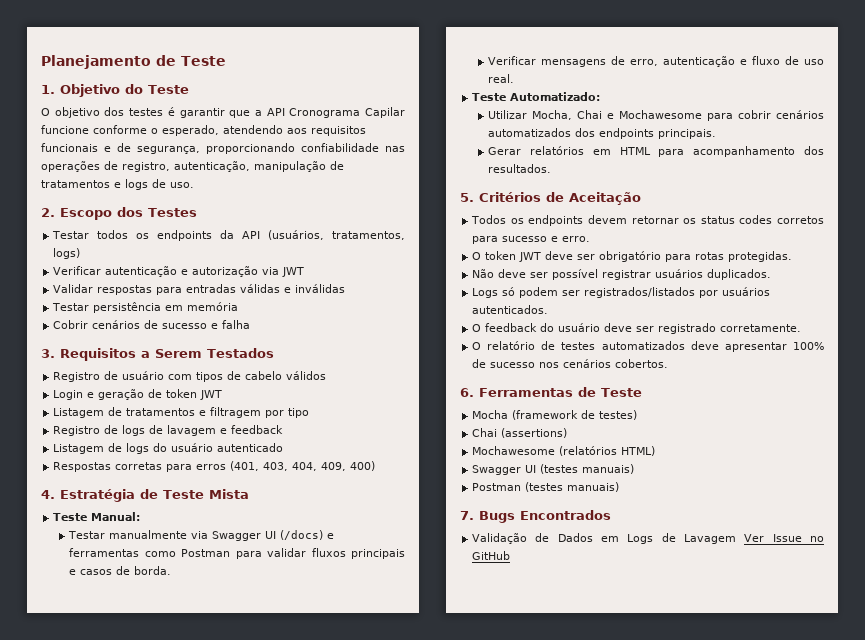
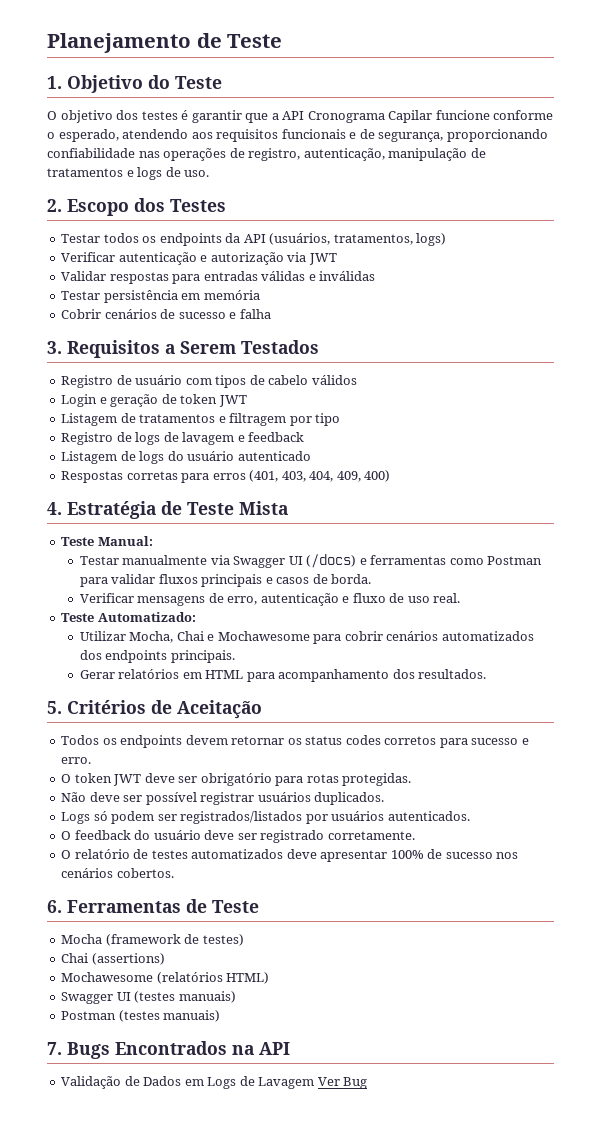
- 7. Bugs Encontrados
+ 7. Bugs Encontrados na API
- Validação de Dados em Logs de Lavagem Ver Issue no GitHub
+ Validação de Dados em Logs de Lavagem Ver Bug

